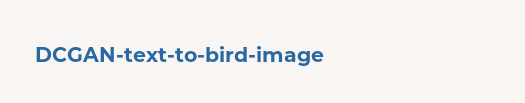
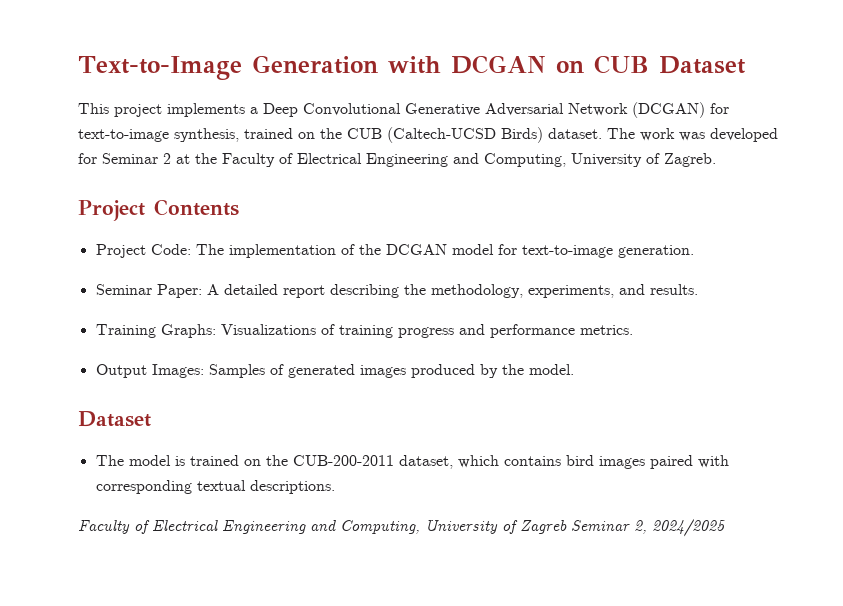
- DCGAN-text-to-bird-image
+ Text-to-Image Generation with DCGAN on CUB Dataset
+ This project implements a Deep Convolutional Generative Adversarial Network (DCGAN) for text-to-image synthesis, trained on the CUB (Caltech-UCSD Birds) dataset. The work was developed for Seminar 2 at the Faculty of Electrical Engineering and Computing, University of Zagreb.
+ Project Contents
+ Project Code: The implementation of the DCGAN model for text-to-image generation.
+ Seminar Paper: A detailed report describing the methodology, experiments, and results.
+ Training Graphs: Visualizations of training progress and performance metrics.
+ Output Images: Samples of generated images produced by the model.
+ Dataset
+ The model is trained on the CUB-200-2011 dataset, which contains bird images paired with corresponding textual descriptions.
+ Faculty of Electrical Engineering and Computing, University of Zagreb Seminar 2, 2024/2025

